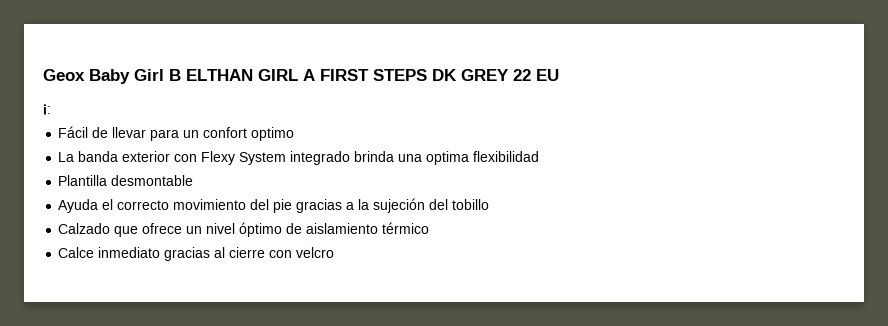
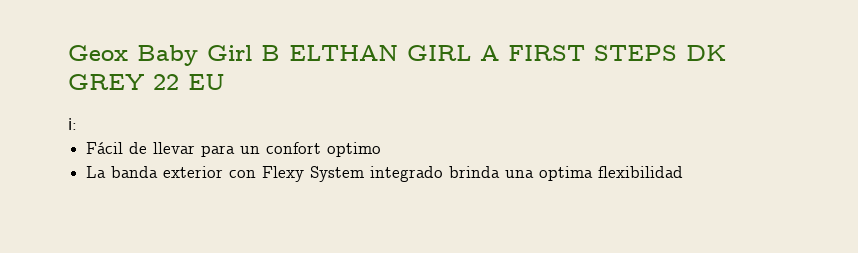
- Plantilla desmontable
- Ayuda el correcto movimiento del pie gracias a la sujeción del tobillo
- Calzado que ofrece un nivel óptimo de aislamiento térmico
- Calce inmediato gracias al cierre con velcro

